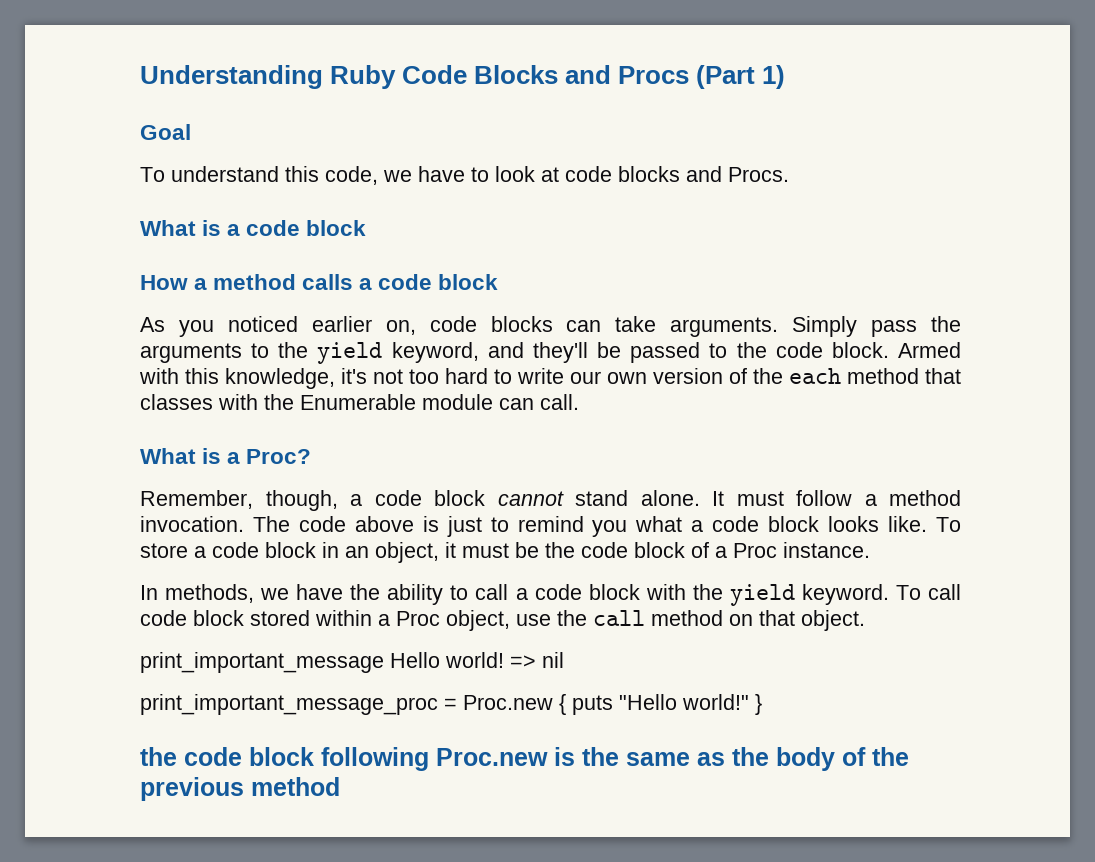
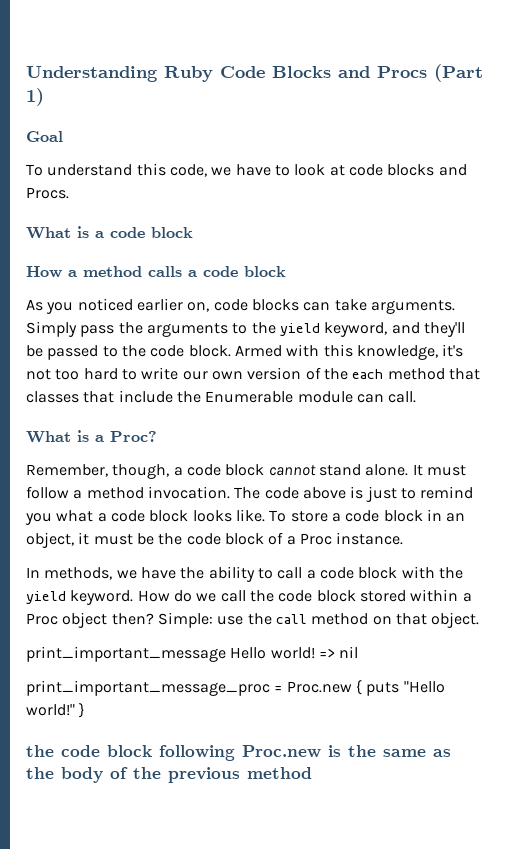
- Armed with this knowledge, it's not too hard to write our own version of the each method that classes with the Enumerable module can call.
+ Armed with this knowledge, it's not too hard to write our own version of the each method that classes that include the Enumerable module can call.
- To call code block stored within a Proc object, use the call method on that object.
+ How do we call the code block stored within a Proc object then? Simple: use the call method on that object.

